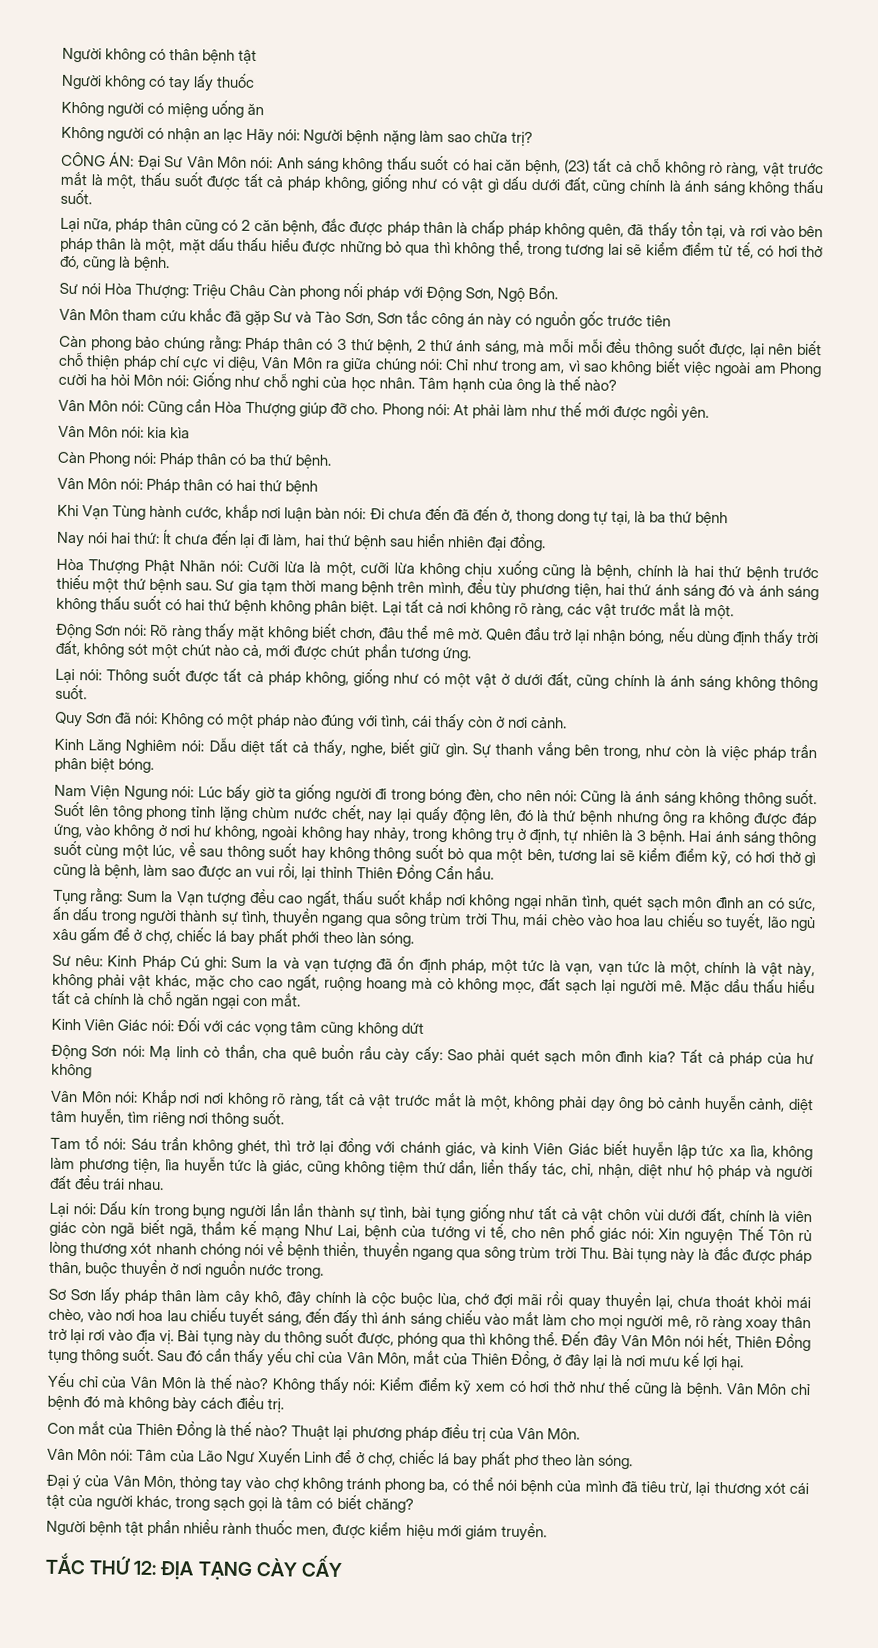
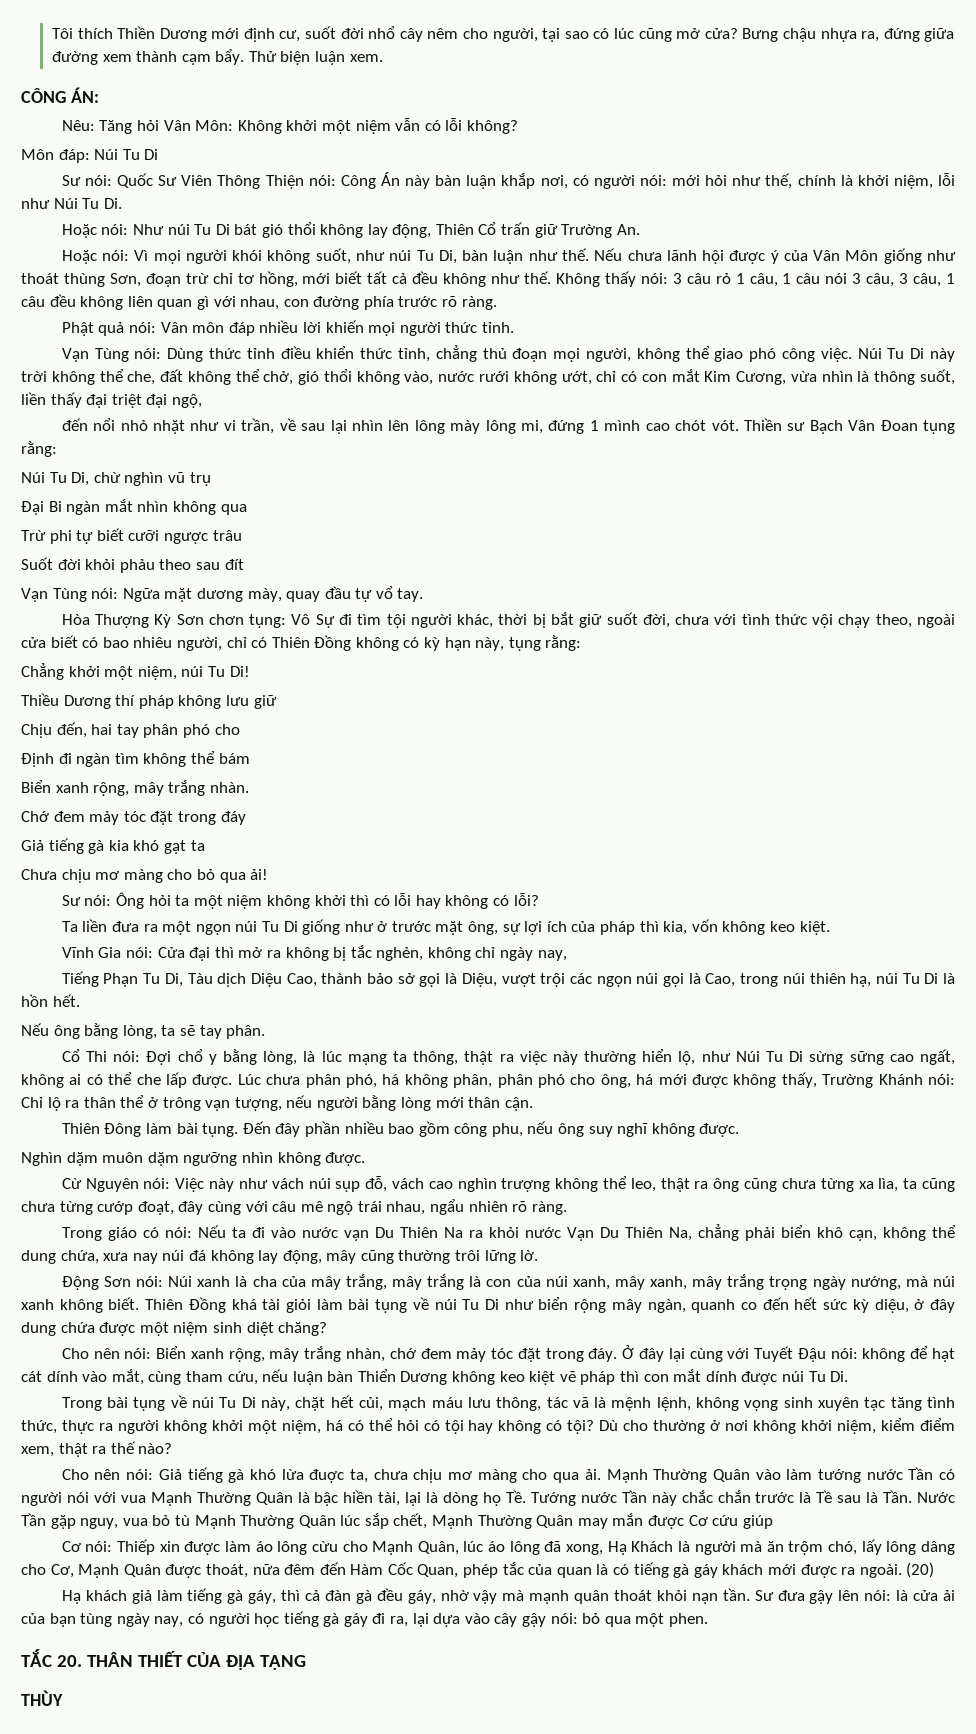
- Người không có thân bệnh tật
- Người không có tay lấy thuốc
- Không người có miệng uống ăn
- Không người có nhận an lạc Hãy nói: Người bệnh nặng làm sao chữa trị?
- CÔNG ÁN: Đại Sư Vân Môn nói: Anh sáng không thấu suốt có hai căn bệnh, (23) tất cả chỗ không rỏ ràng, vật trước mắt là một, thấu suốt được tất cả pháp không, giống như có vật gì dấu dưới đất, cũng chính là ánh sáng không thấu suốt.
- Lại nữa, pháp thân cũng có 2 căn bệnh, đắc được pháp thân là chấp pháp không quên, đã thấy tồn tại, và rơi vào bên pháp thân là một, mặt dấu thấu hiểu được những bỏ qua thì không thể, trong tương lai sẽ kiểm điểm tử tế, có hơi thở đó, cũng là bệnh.
- Sư nói Hòa Thượng: Triệu Châu Càn phong nối pháp với Động Sơn, Ngộ Bổn.
- Vân Môn tham cứu khắc đã gặp Sư và Tào Sơn, Sơn tắc công án này có nguồn gốc trước tiên
- Càn phong bảo chúng rằng: Pháp thân có 3 thứ bệnh, 2 thứ ánh sáng, mà mỗi mỗi đều thông suốt được, lại nên biết chỗ thiện pháp chí cực vi diệu, Vân Môn ra giữa chúng nói: Chỉ như trong am, vì sao không biết việc ngoài am Phong cười ha hỏi Môn nói: Giống như chỗ nghi của học nhân. Tâm hạnh của ông là thế nào?
- Vân Môn nói: Cũng cần Hòa Thượng giúp đỡ cho. Phong nói: At phải làm như thế mới được ngồi yên.
- Vân Môn nói: kia kìa
- Càn Phong nói: Pháp thân có ba thứ bệnh.
- Vân Môn nói: Pháp thân có hai thứ bệnh
- Khi Vạn Tùng hành cước, khắp nơi luận bàn nói: Đi chưa đến đã đến ở, thong dong tự tại, là ba thứ bệnh
- Nay nói hai thứ: Ít chưa đến lại đi làm, hai thứ bệnh sau hiển nhiên đại đồng.
- Hòa Thượng Phật Nhãn nói: Cưỡi lừa là một, cưỡi lừa không chịu xuống cũng là bệnh, chính là hai thứ bệnh trước thiếu một thứ bệnh sau. Sư gia tạm thời mang bệnh trên mình, đều tùy phương tiện, hai thứ ánh sáng đó và ánh sáng không thấu suốt có hai thứ bệnh không phân biệt. Lại tất cả nơi không rõ ràng, các vật trước mắt là một.
- Động Sơn nói: Rõ ràng thấy mặt không biết chơn, đâu thể mê mờ. Quên đầu trở lại nhận bóng, nếu dùng định thấy trời đất, không sót một chút nào cả, mới được chút phần tương ứng.
- Lại nói: Thông suốt được tất cả pháp không, giống như có một vật ở dưới đất, cũng chính là ánh sáng không thông suốt.
- Quy Sơn đã nói: Không có một pháp nào đúng với tình, cái thấy còn ở nơi cảnh.
- Kinh Lăng Nghiêm nói: Dẫu diệt tất cả thấy, nghe, biết giữ gìn. Sự thanh vắng bên trong, như còn là việc pháp trần phân biệt bóng.
- Nam Viện Ngung nói: Lúc bấy giờ ta giống người đi trong bóng đèn, cho nên nói: Cũng là ánh sáng không thông suốt. Suốt lên tông phong tỉnh lặng chùm nước chết, nay lại quấy động lên, đó là thứ bệnh nhưng ông ra không được đáp ứng, vào không ở nơi hư không, ngoài không hay nhảy, trong không trụ ở định, tự nhiên là 3 bệnh. Hai ánh sáng thông suốt cùng một lúc, về sau thông suốt hay không thông suốt bỏ qua một bên, tương lai sẽ kiểm điểm kỹ, có hơi thở gì cũng là bệnh, làm sao được an vui rồi, lại thỉnh Thiên Đồng Cẩn hầu.
- Tụng rằng: Sum la Vạn tượng đều cao ngất, thấu suốt khắp nơi không ngại nhãn tình, quét sạch môn đình an có sức, ấn dấu trong người thành sự tình, thuyền ngang qua sông trùm trời Thu, mái chèo vào hoa lau chiếu so tuyết, lão ngủ xâu gấm để ở chợ, chiếc lá bay phất phới theo làn sóng.
- Sư nêu: Kinh Pháp Cú ghi: Sum la và vạn tượng đã ổn định pháp, một tức là vạn, vạn tức là một, chính là vật này, không phải vật khác, mặc cho cao ngất, ruộng hoang mà cỏ không mọc, đất sạch lại người mê. Mặc dầu thấu hiểu tất cả chính là chỗ ngăn ngại con mắt.
- Kinh Viên Giác nói: Đối với các vọng tâm cũng không dứt
- Động Sơn nói: Mạ linh cỏ thần, cha quê buồn rầu cày cấy: Sao phải quét sạch môn đình kia? Tất cả pháp của hư không
- Vân Môn nói: Khắp nơi nơi không rõ ràng, tất cả vật trước mắt là một, không phải dạy ông bỏ cảnh huyễn cảnh, diệt tâm huyễn, tìm riêng nơi thông suốt.
- Tam tổ nói: Sáu trần không ghét, thì trở lại đồng với chánh giác, và kinh Viên Giác biết huyễn lập tức xa lìa, không làm phương tiện, lìa huyễn tức là giác, cũng không tiệm thứ dần, liền thấy tác, chỉ, nhận, diệt như hộ pháp và người đất đều trái nhau.
- Lại nói: Dấu kín trong bụng người lần lần thành sự tình, bài tụng giống như tất cả vật chôn vùi dưới đất, chính là viên giác còn ngã biết ngã, thầm kế mạng Như Lai, bệnh của tướng vi tế, cho nên phổ giác nói: Xin nguyện Thế Tôn rủ lòng thương xót nhanh chóng nói về bệnh thiền, thuyền ngang qua sông trùm trời Thu. Bài tụng này là đắc được pháp thân, buộc thuyền ở nơi nguồn nước trong.
- Sơ Sơn lấy pháp thân làm cây khô, đây chính là cộc buộc lùa, chớ đợi mãi rồi quay thuyền lại, chưa thoát khỏi mái chèo, vào nơi hoa lau chiếu tuyết sáng, đến đấy thì ánh sáng chiếu vào mắt làm cho mọi người mê, rõ ràng xoay thân trở lại rơi vào địa vị. Bài tụng này du thông suốt được, phóng qua thì không thể. Đến đây Vân Môn nói hết, Thiên Đồng tụng thông suốt. Sau đó cần thấy yếu chỉ của Vân Môn, mắt của Thiên Đồng, ở đây lại là nơi mưu kế lợi hại.
- Yếu chỉ của Vân Môn là thế nào? Không thấy nói: Kiểm điểm kỹ xem có hơi thở như thế cũng là bệnh. Vân Môn chỉ bệnh đó mà không bày cách điều trị.
- Con mắt của Thiên Đồng là thế nào? Thuật lại phương pháp điều trị của Vân Môn.
- Vân Môn nói: Tâm của Lão Ngư Xuyến Linh để ở chợ, chiếc lá bay phất phơ theo làn sóng.
- Đại ý của Vân Môn, thỏng tay vào chợ không tránh phong ba, có thể nói bệnh của mình đã tiêu trừ, lại thương xót cái tật của người khác, trong sạch gọi là tâm có biết chăng?
- Người bệnh tật phần nhiều rành thuốc men, được kiểm hiệu mới giám truyền.
- TẮC THỨ 12: ĐỊA TẠNG CÀY CẤY
+ Tôi thích Thiền Dương mới định cư, suốt đời nhổ cây nêm cho người, tại sao có lúc cũng mở cửa? Bưng chậu nhựa ra, đứng giữa đường xem thành cạm bẩy. Thử biện luận xem.
+ CÔNG ÁN:
+ Nêu: Tăng hỏi Vân Môn: Không khởi một niệm vẫn có lỗi không?
+ Môn đáp: Núi Tu Di
+ Sư nói: Quốc Sư Viên Thông Thiện nói: Công Án này bàn luận khắp nơi, có người nói: mới hỏi như thế, chính là khởi niệm, lỗi như Núi Tu Di.
+ Hoặc nói: Như núi Tu Di bát gió thổi không lay động, Thiên Cổ trấn giữ Trường An.
+ Hoặc nói: Vì mọi người khói không suốt, như núi Tu Di, bàn luận như thế. Nếu chưa lãnh hội được ý của Vân Môn giống như thoát thùng Sơn, đoạn trừ chỉ tơ hồng, mới biết tất cả đều không như thế. Không thấy nói: 3 câu rỏ 1 câu, 1 câu nói 3 câu, 3 câu, 1 câu đều không liên quan gì với nhau, con đường phía trước rõ ràng.
+ Phật quả nói: Vân môn đáp nhiều lời khiến mọi người thức tỉnh.
+ Vạn Tùng nói: Dùng thức tỉnh điều khiển thức tỉnh, chẳng thủ đoạn mọi người, không thể giao phó công việc. Núi Tu Di này trời không thể che, đất không thể chở, gió thổi không vào, nước rưới không ướt, chỉ có con mắt Kim Cương, vừa nhìn là thông suốt, liền thấy đại triệt đại ngộ,
+ đến nổi nhỏ nhặt như vi trần, về sau lại nhìn lên lông mày lông mi, đứng 1 mình cao chót vót. Thiền sư Bạch Vân Đoan tụng rằng:
+ Núi Tu Di, chừ nghìn vũ trụ
+ Đại Bi ngàn mắt nhìn không qua
+ Trừ phi tự biết cưỡi ngược trâu
+ Suốt đời khỏi phảu theo sau đít
+ Vạn Tùng nói: Ngữa mặt dương mày, quay đầu tự vổ tay.
+ Hòa Thượng Kỳ Sơn chơn tụng: Vô Sự đi tìm tội người khác, thời bị bắt giữ suốt đời, chưa với tình thức vội chạy theo, ngoài cửa biết có bao nhiêu người, chỉ có Thiên Đồng không có kỳ hạn này, tụng rằng:
+ Chẳng khởi một niệm, núi Tu Di!
+ Thiều Dương thí pháp không lưu giữ
+ Chịu đến, hai tay phân phó cho
+ Định đi ngàn tìm không thể bám
+ Biển xanh rộng, mây trắng nhàn.
+ Chớ đem mảy tóc đặt trong đáy
+ Giả tiếng gà kia khó gạt ta
+ Chưa chịu mơ màng cho bỏ qua ải!
+ Sư nói: Ông hỏi ta một niệm không khởi thì có lỗi hay không có lỗi?
+ Ta liền đưa ra một ngọn núi Tu Di giống như ở trước mặt ông, sự lợi ích của pháp thì kia, vốn không keo kiệt.
+ Vĩnh Gia nói: Cửa đại thì mở ra không bị tắc nghẻn, không chỉ ngày nay,
+ Tiếng Phạn Tu Di, Tàu dịch Diệu Cao, thành bảo sở gọi là Diệu, vượt trội các ngọn núi gọi là Cao, trong núi thiên hạ, núi Tu Di là hồn hết.
+ Nếu ông bằng lòng, ta sẽ tay phân.
+ Cổ Thi nói: Đợi chổ y bằng lòng, là lúc mạng ta thông, thật ra việc này thường hiển lộ, như Núi Tu Di sừng sững cao ngất, không ai có thể che lấp được. Lúc chưa phân phó, há không phân, phân phó cho ông, há mới được không thấy, Trường Khánh nói: Chỉ lộ ra thân thể ở trông vạn tượng, nếu người bằng lòng mới thân cận.
+ Thiên Đông làm bài tụng. Đến đây phần nhiều bao gồm công phu, nếu ông suy nghĩ không được.
+ Nghìn dặm muôn dặm ngưỡng nhìn không được.
+ Cừ Nguyên nói: Việc này như vách núi sụp đỗ, vách cao nghìn trượng không thể leo, thật ra ông cũng chưa từng xa lìa, ta cũng chưa từng cướp đoạt, đây cùng với câu mê ngộ trái nhau, ngẩu nhiên rõ ràng.
+ Trong giáo có nói: Nếu ta đi vào nước vạn Du Thiên Na ra khỏi nước Vạn Du Thiên Na, chẳng phải biển khô cạn, không thể dung chứa, xưa nay núi đá không lay động, mây cũng thường trôi lững lờ.
+ Động Sơn nói: Núi xanh là cha của mây trắng, mây trắng là con của núi xanh, mây xanh, mây trắng trọng ngày nướng, mà núi xanh không biết. Thiên Đồng khá tài giỏi làm bài tụng về núi Tu Di như biển rộng mây ngàn, quanh co đến hết sức kỳ diệu, ở đây dung chứa được một niệm sinh diệt chăng?
+ Cho nên nói: Biển xanh rộng, mây trắng nhàn, chớ đem mảy tóc đặt trong đáy. Ở đây lại cùng với Tuyết Đậu nói: không để hạt cát dính vào mắt, cùng tham cứu, nếu luận bàn Thiển Dương không keo kiệt vẽ pháp thì con mắt dính được núi Tu Di.
+ Trong bài tụng về núi Tu Di này, chặt hết củi, mạch máu lưu thông, tác vã là mệnh lệnh, không vọng sinh xuyên tạc tăng tình thức, thực ra người không khởi một niệm, há có thể hỏi có tội hay không có tội? Dù cho thường ở nơi không khởi niệm, kiểm điểm xem, thật ra thế nào?
+ Cho nên nói: Giả tiếng gà khó lừa đuợc ta, chưa chịu mơ màng cho qua ải. Mạnh Thường Quân vào làm tướng nước Tần có người nói với vua Mạnh Thường Quân là bậc hiền tài, lại là dòng họ Tề. Tướng nước Tần này chắc chắn trước là Tề sau là Tần. Nước Tần gặp nguy, vua bỏ tù Mạnh Thường Quân lúc sắp chết, Mạnh Thường Quân may mắn được Cơ cứu giúp
+ Cơ nói: Thiếp xin được làm áo lông cừu cho Mạnh Quân, lúc áo lông đã xong, Hạ Khách là người mà ăn trộm chó, lấy lông dâng cho Cơ, Mạnh Quân được thoát, nữa đêm đến Hàm Cốc Quan, phép tắc của quan là có tiếng gà gáy khách mới được ra ngoài. (20)
+ Hạ khách giả làm tiếng gà gáy, thì cả đàn gà đều gáy, nhờ vậy mà mạnh quân thoát khỏi nạn tần. Sư đưa gậy lên nói: là cửa ải của bạn tùng ngày nay, có người học tiếng gà gáy đi ra, lại dựa vào cây gậy nói: bỏ qua một phen.
+ TẮC 20. THÂN THIẾT CỦA ĐỊA TẠNG
+ THÙY

